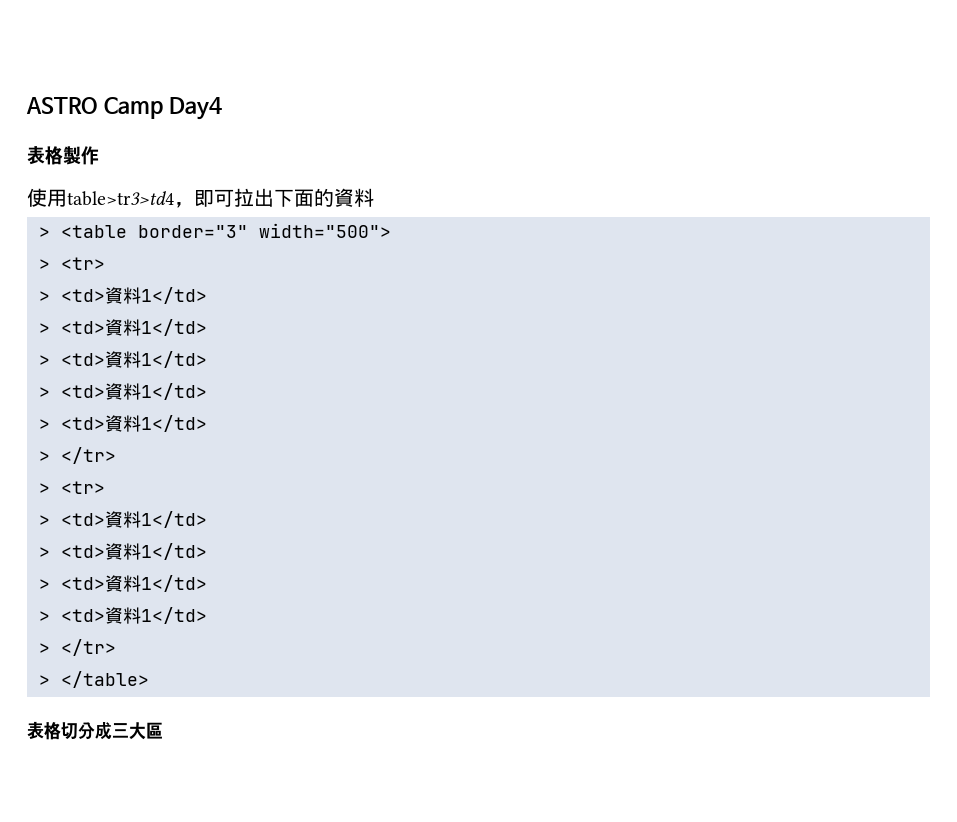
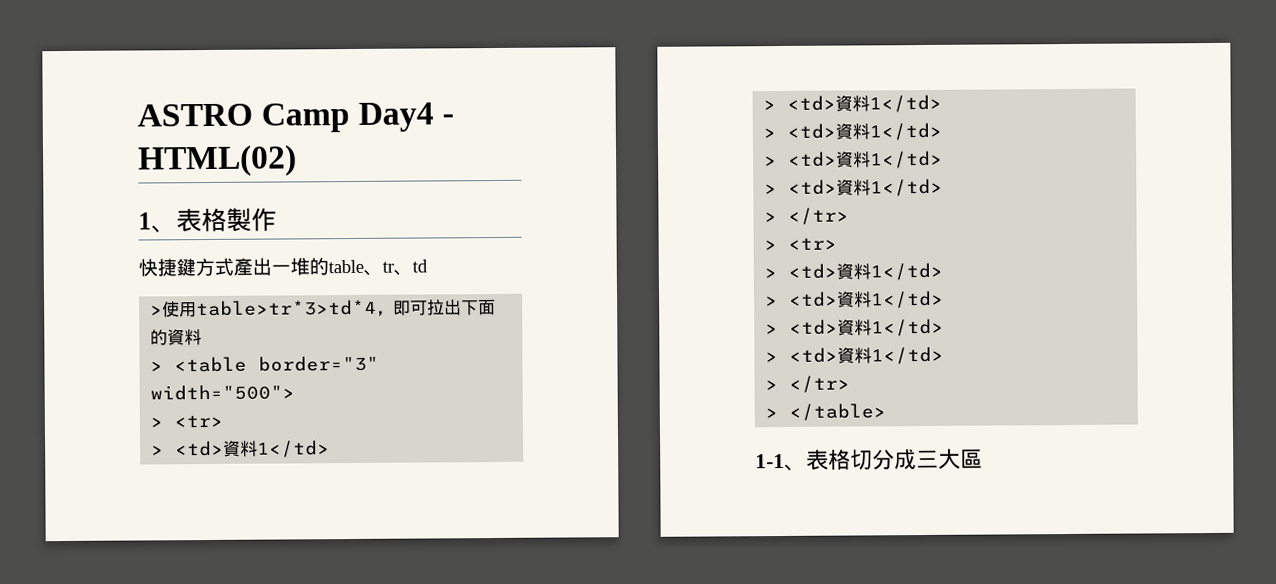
- ASTRO Camp Day4
- 表格製作
+ ASTRO Camp Day4 - HTML(02)
+ 1、表格製作
- 使用table>tr3>td4，即可拉出下面的資料
+ 快捷鍵方式產出一堆的table、tr、td
+ >使用table>tr*3>td*4，即可拉出下面的資料
- 表格切分成三大區
+ 1-1、表格切分成三大區

